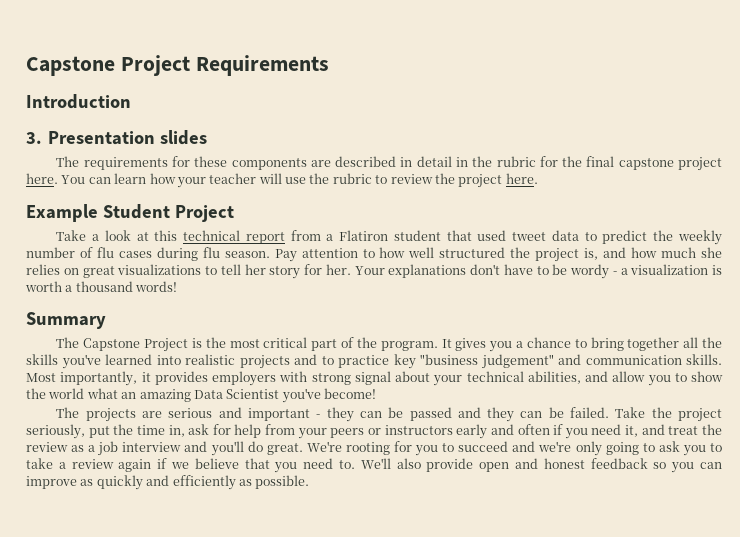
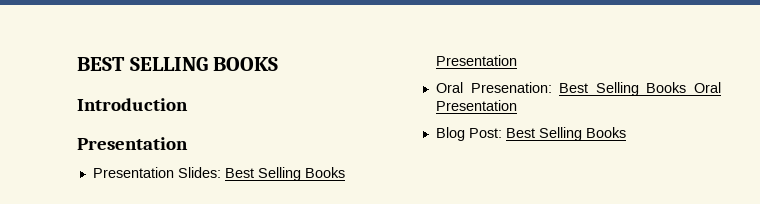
- Capstone Project Requirements
+ BEST SELLING BOOKS
  Introduction
- 3. Presentation slides
- The requirements for these components are described in detail in the rubric for the final capstone project here. You can learn how your teacher will use the rubric to review the project here.
- Example Student Project
- Take a look at this technical report from a Flatiron student that used tweet data to predict the weekly number of flu cases during flu season. Pay attention to how well structured the project is, and how much she relies on great visualizations to tell her story for her. Your explanations don't have to be wordy - a visualization is worth a thousand words!
- Summary
- The Capstone Project is the most critical part of the program. It gives you a chance to bring together all the skills you've learned into realistic projects and to practice key "business judgement" and communication skills. Most importantly, it provides employers with strong signal about your technical abilities, and allow you to show the world what an amazing Data Scientist you've become!
- The projects are serious and important - they can be passed and they can be failed. Take the project seriously, put the time in, ask for help from your peers or instructors early and often if you need it, and treat the review as a job interview and you'll do great. We're rooting for you to succeed and we're only going to ask you to take a review again if we believe that you need to. We'll also provide open and honest feedback so you can improve as quickly and efficiently as possible.
+ Presentation
+ Presentation Slides: Best Selling Books Presentation
+ Oral Presenation: Best Selling Books Oral Presentation
+ Blog Post: Best Selling Books

